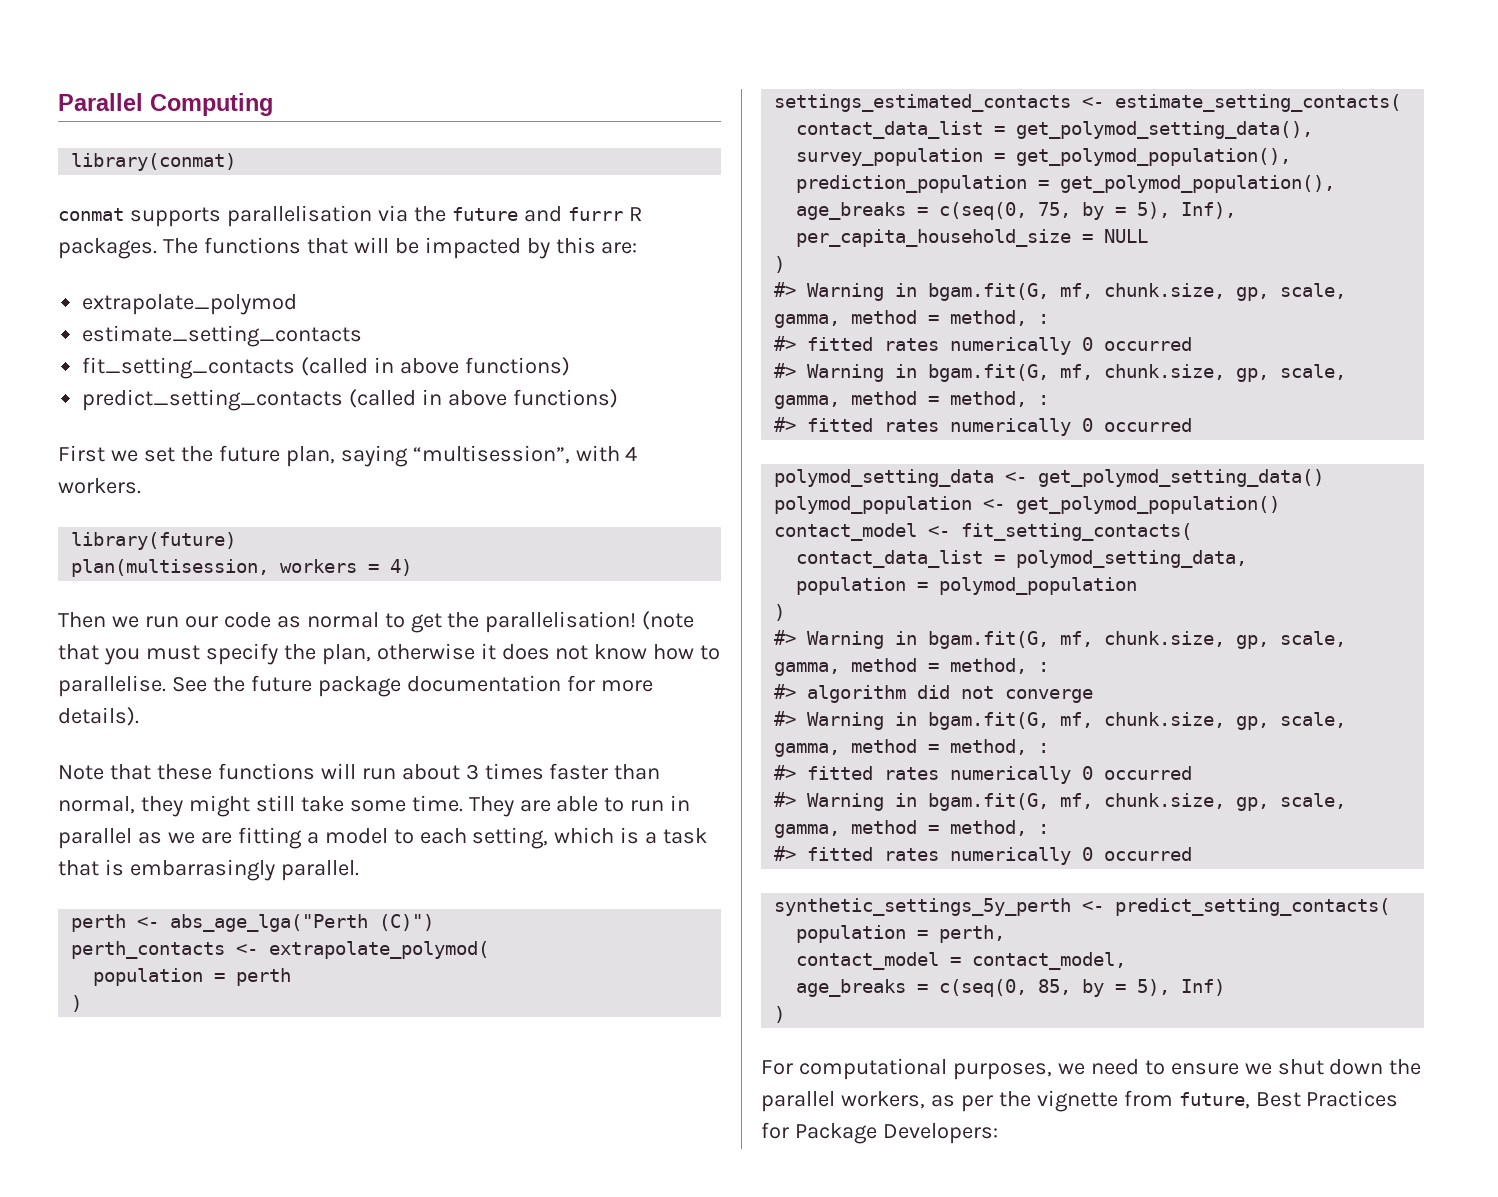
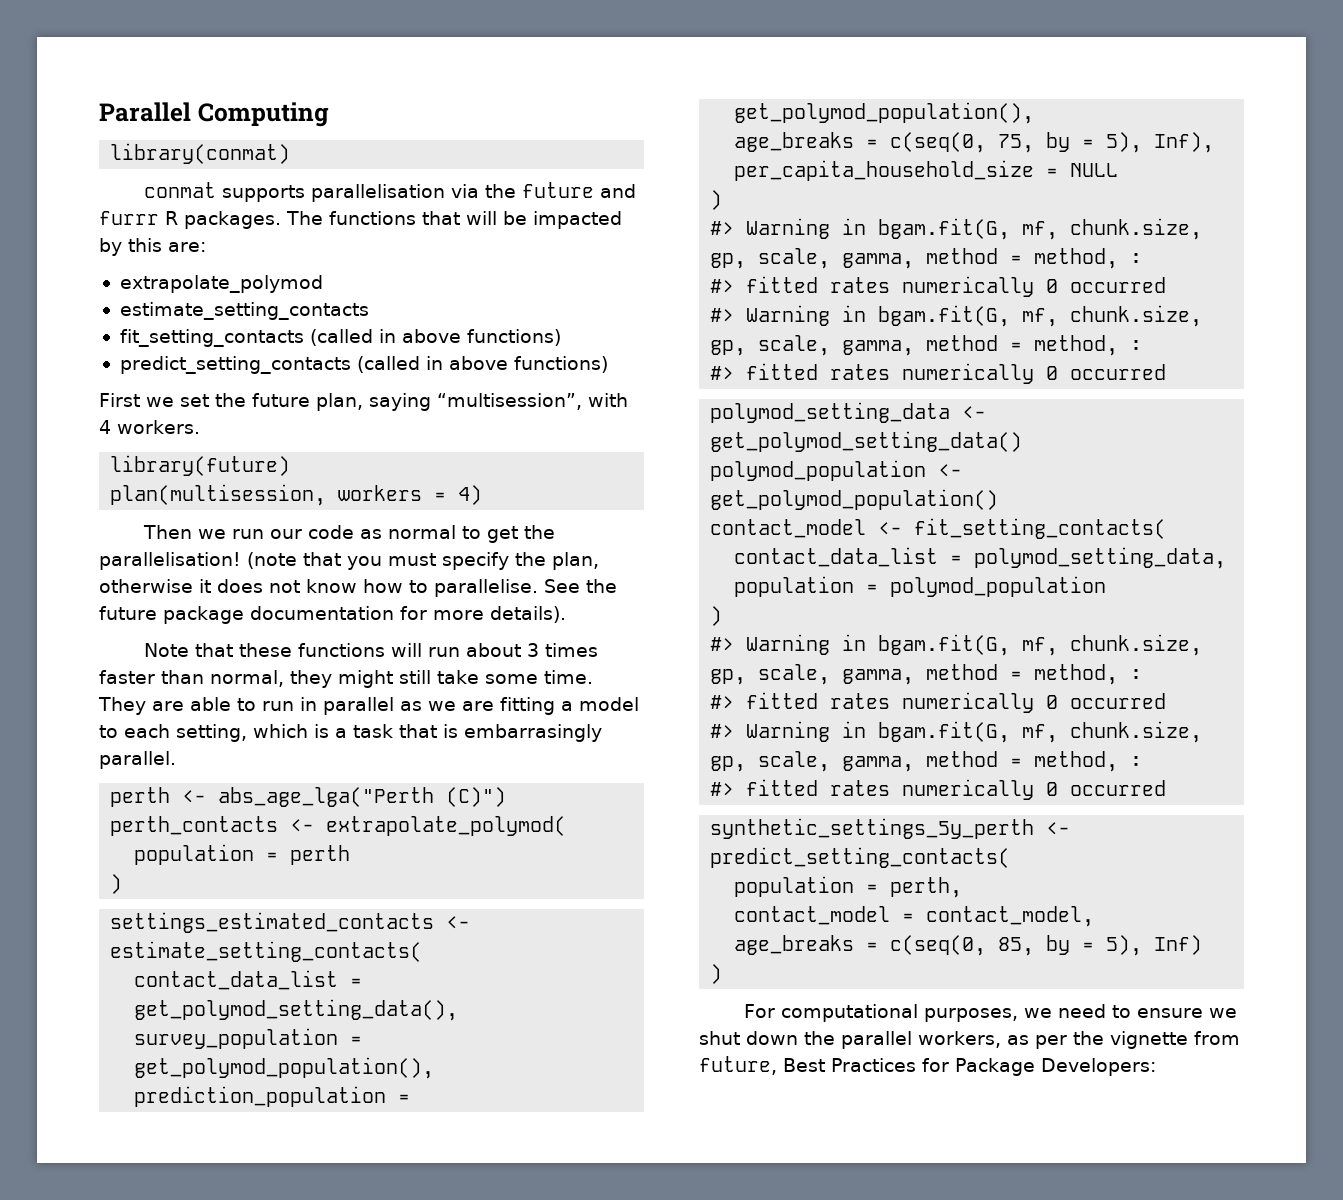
- #> algorithm did not converge
- #> Warning in bgam.fit(G, mf, chunk.size, gp, scale, gamma, method = method, :

